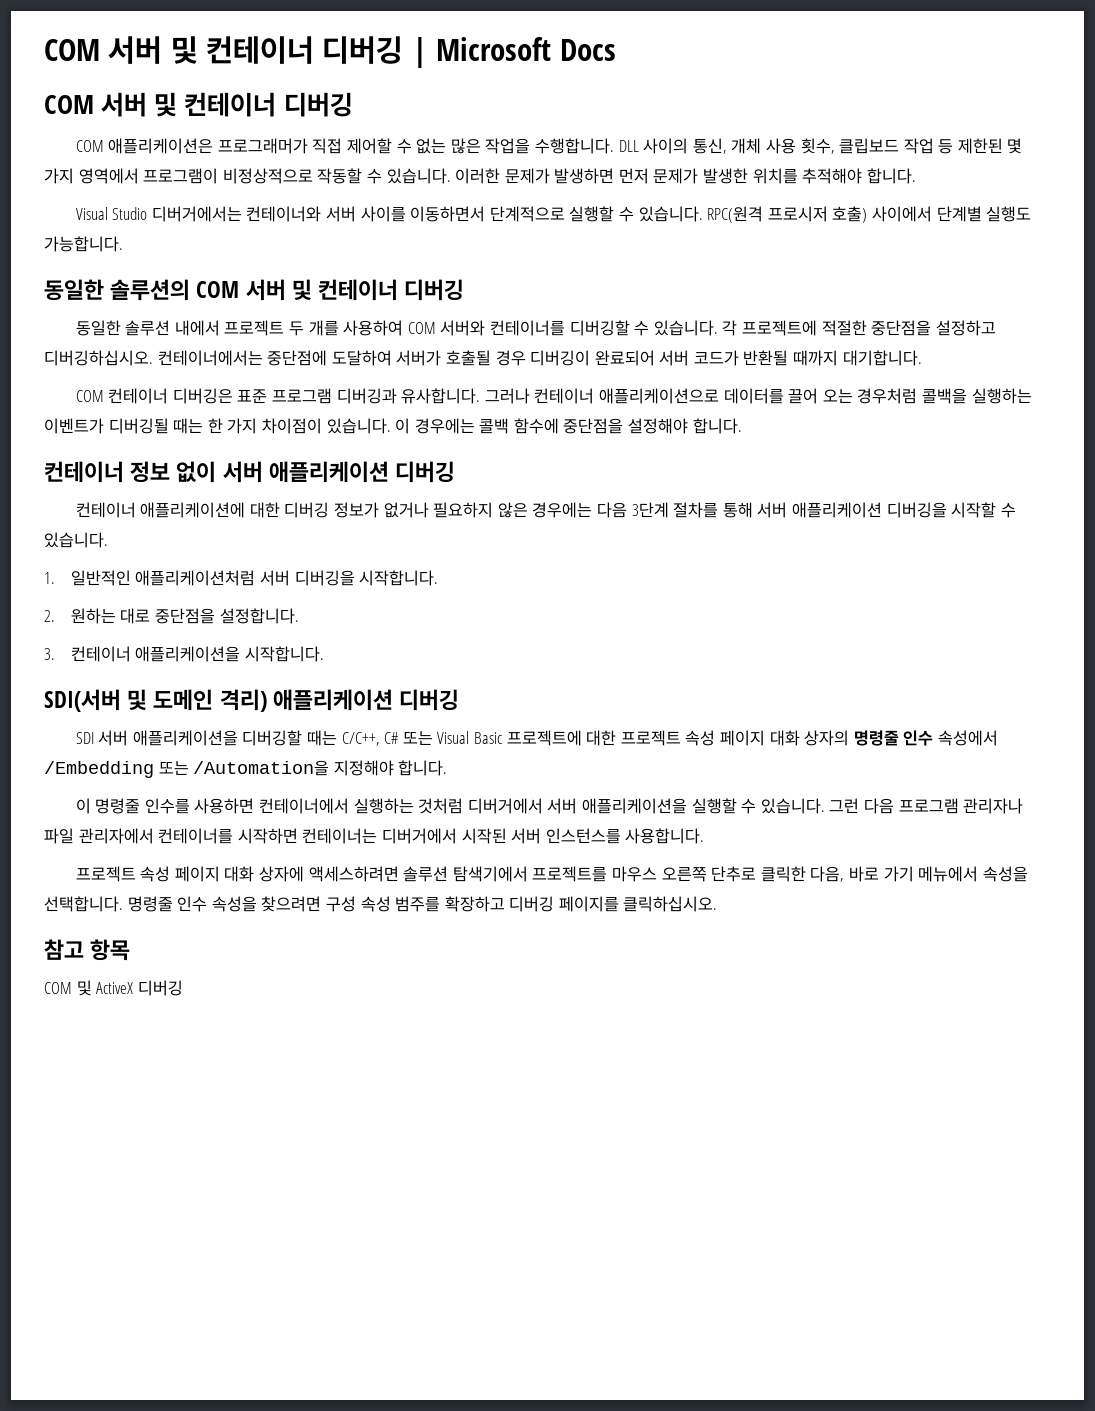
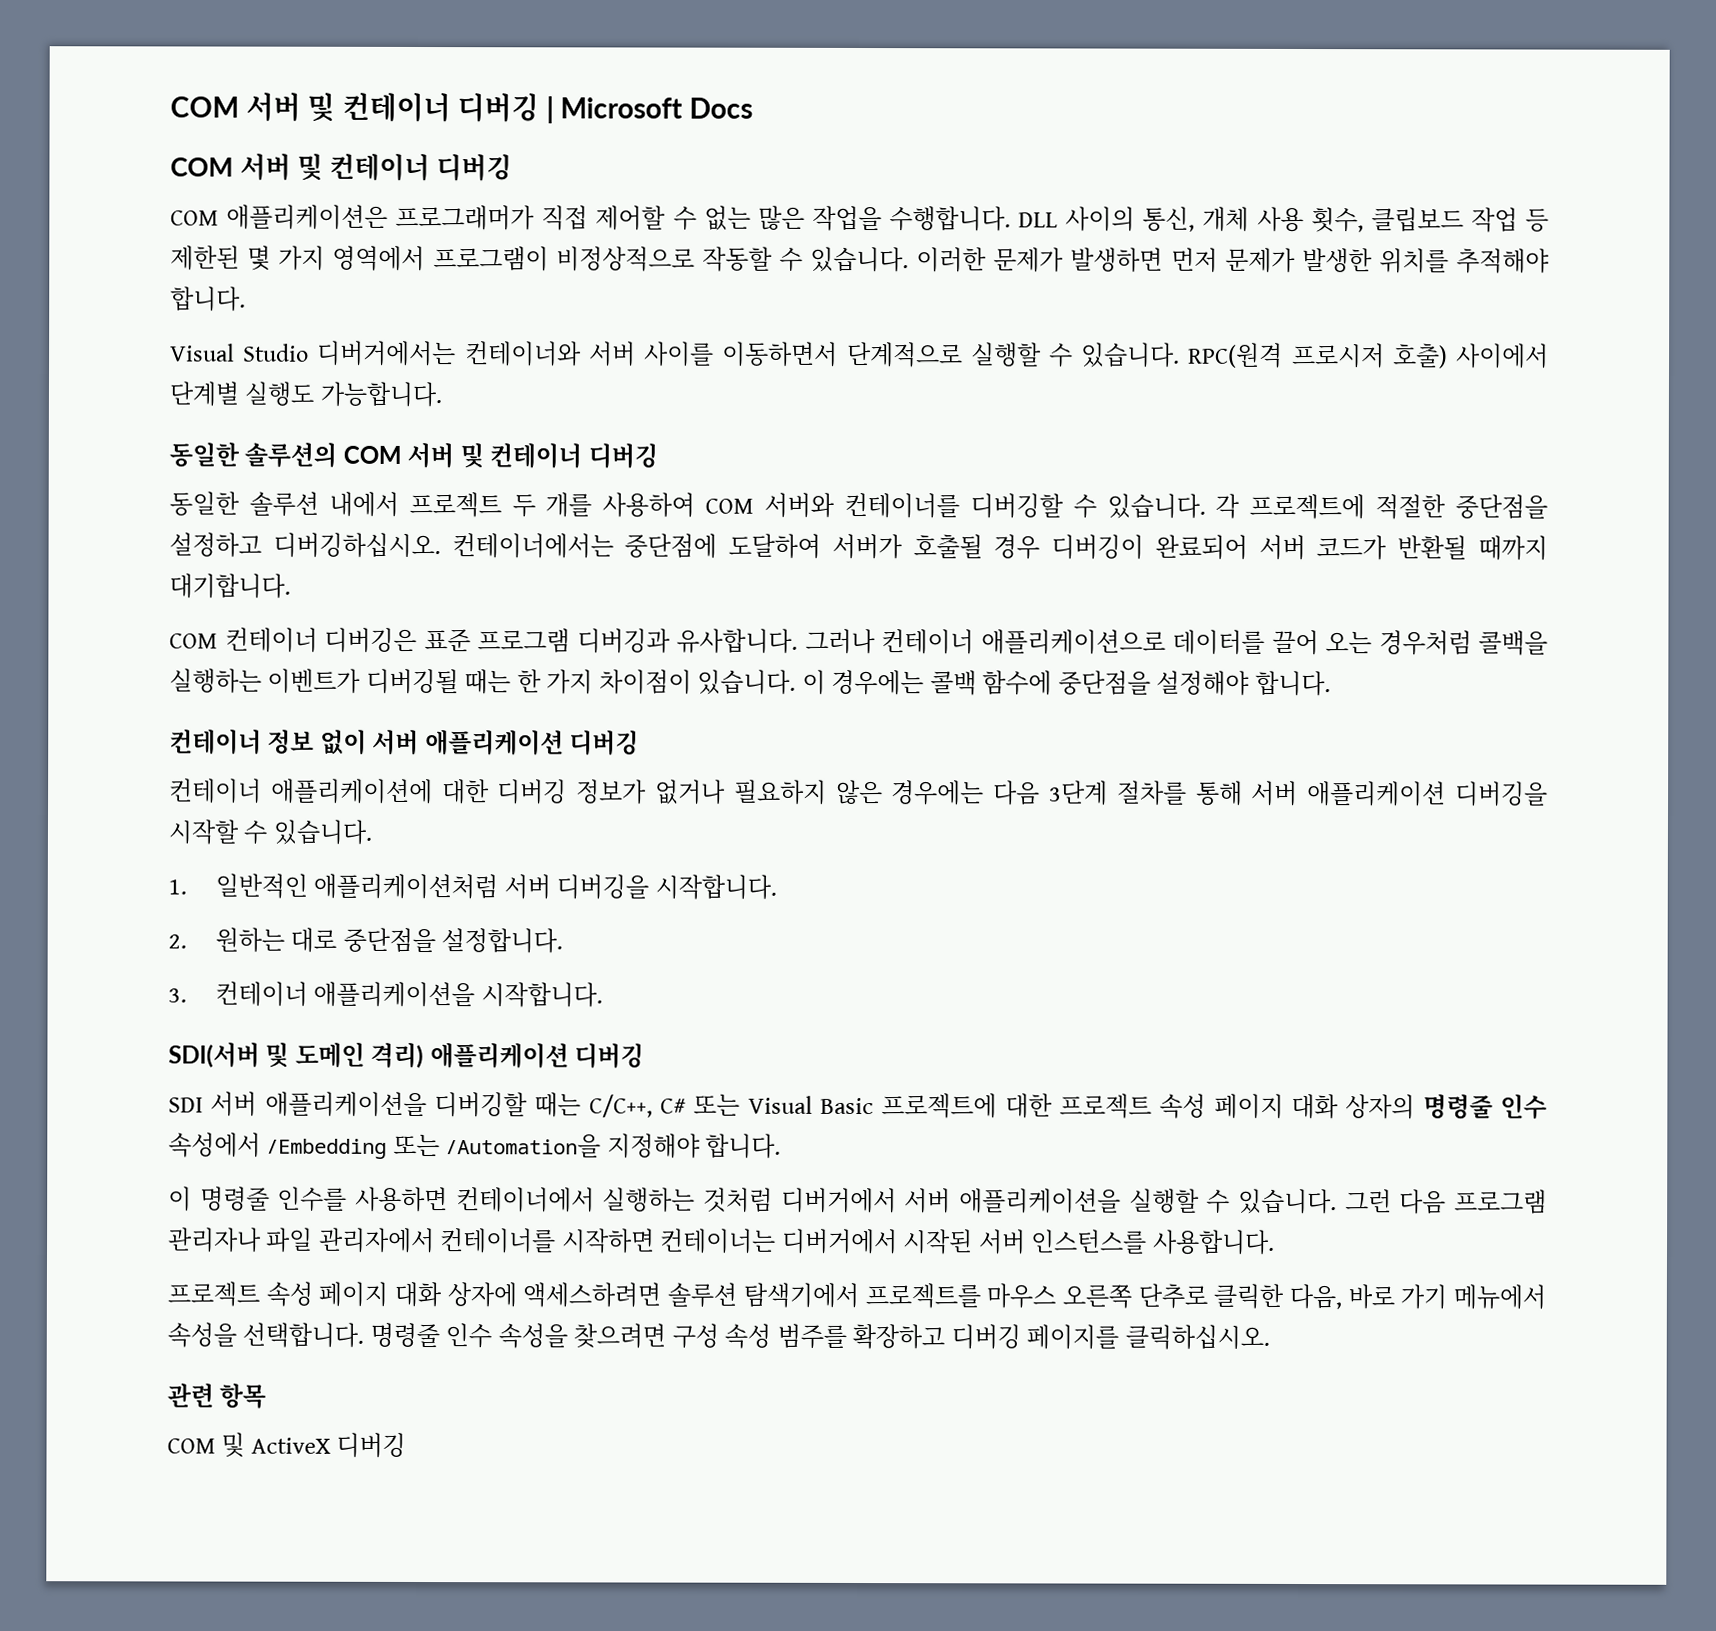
- 참고 항목
+ 관련 항목

